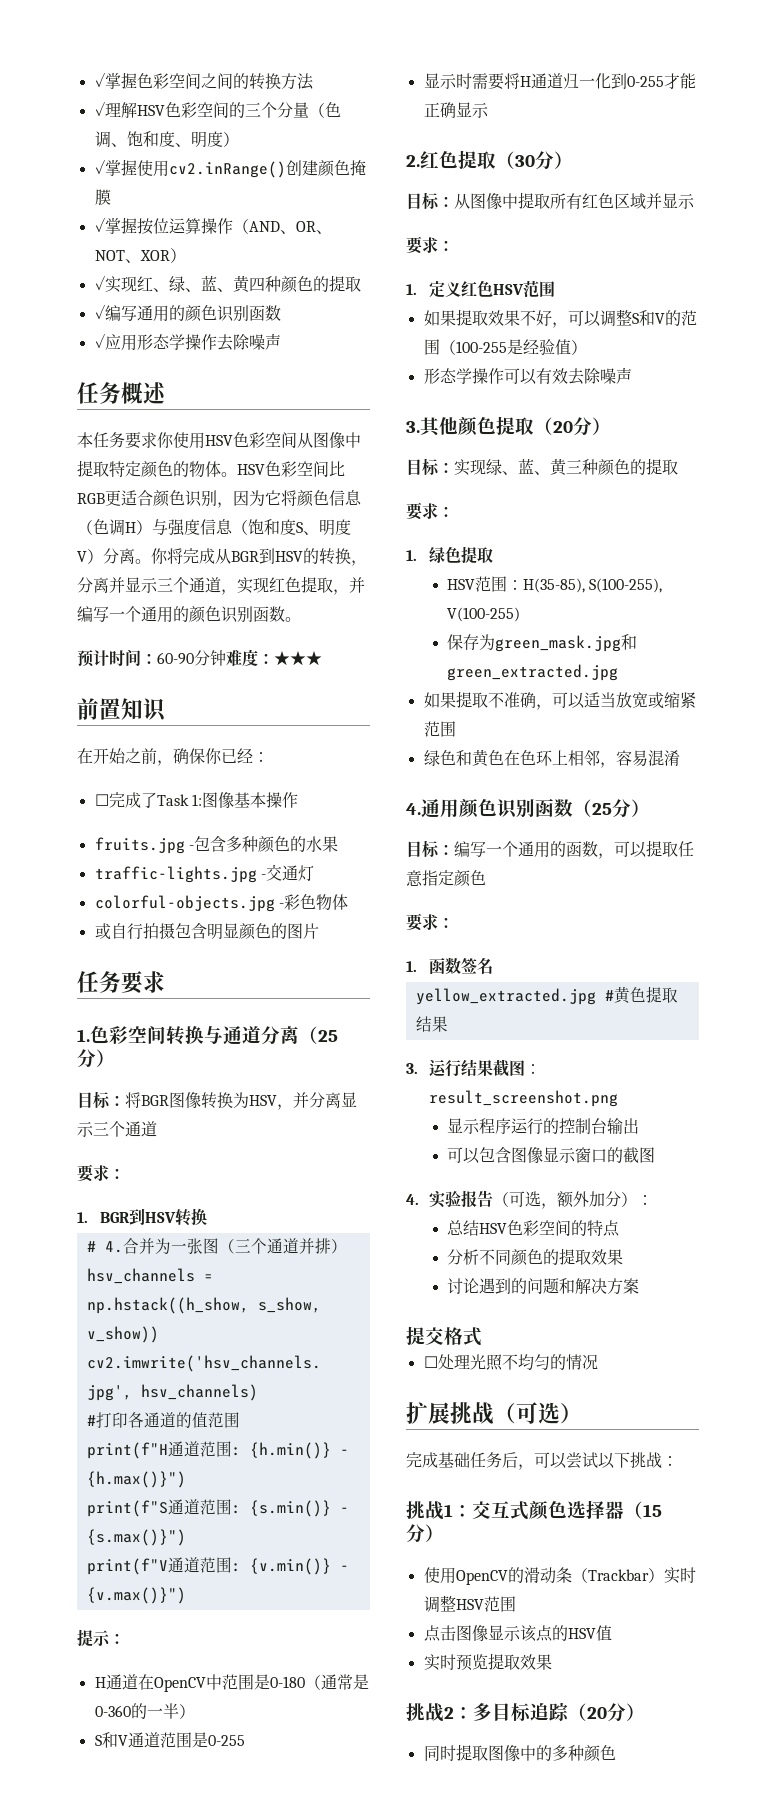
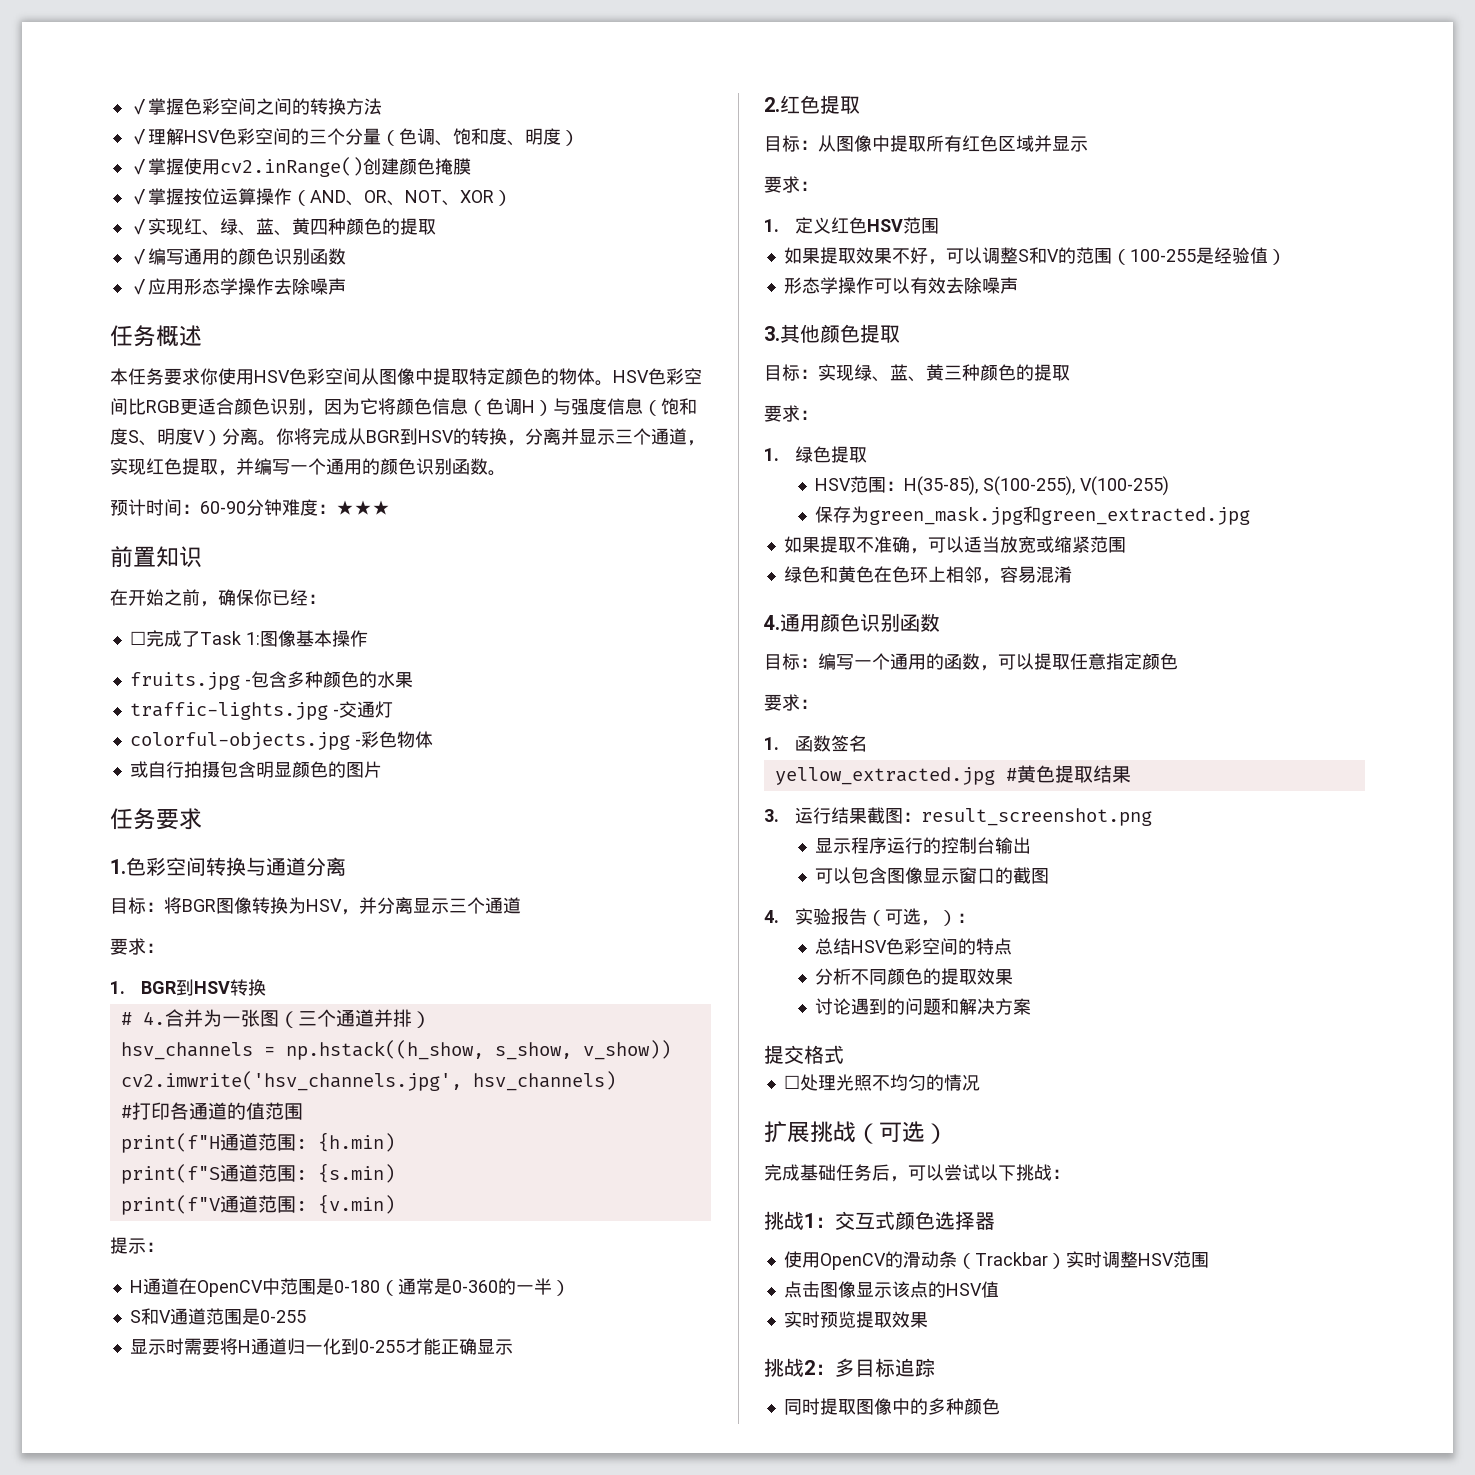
- 1.色彩空间转换与通道分离（25分）
+ 1.色彩空间转换与通道分离
- print(f"H通道范围: {h.min()} - {h.max()}")
+ print(f"H通道范围: {h.min)
- print(f"S通道范围: {s.min()} - {s.max()}")
+ print(f"S通道范围: {s.min)
- print(f"V通道范围: {v.min()} - {v.max()}")
+ print(f"V通道范围: {v.min)
- 2.红色提取（30分）
+ 2.红色提取
- 3.其他颜色提取（20分）
+ 3.其他颜色提取
- 4.通用颜色识别函数（25分）
+ 4.通用颜色识别函数
- 4.实验报告（可选，额外加分）：
+ 4.实验报告（可选，）：
- 挑战1：交互式颜色选择器（15分）
+ 挑战1：交互式颜色选择器
- 挑战2：多目标追踪（20分）
+ 挑战2：多目标追踪

